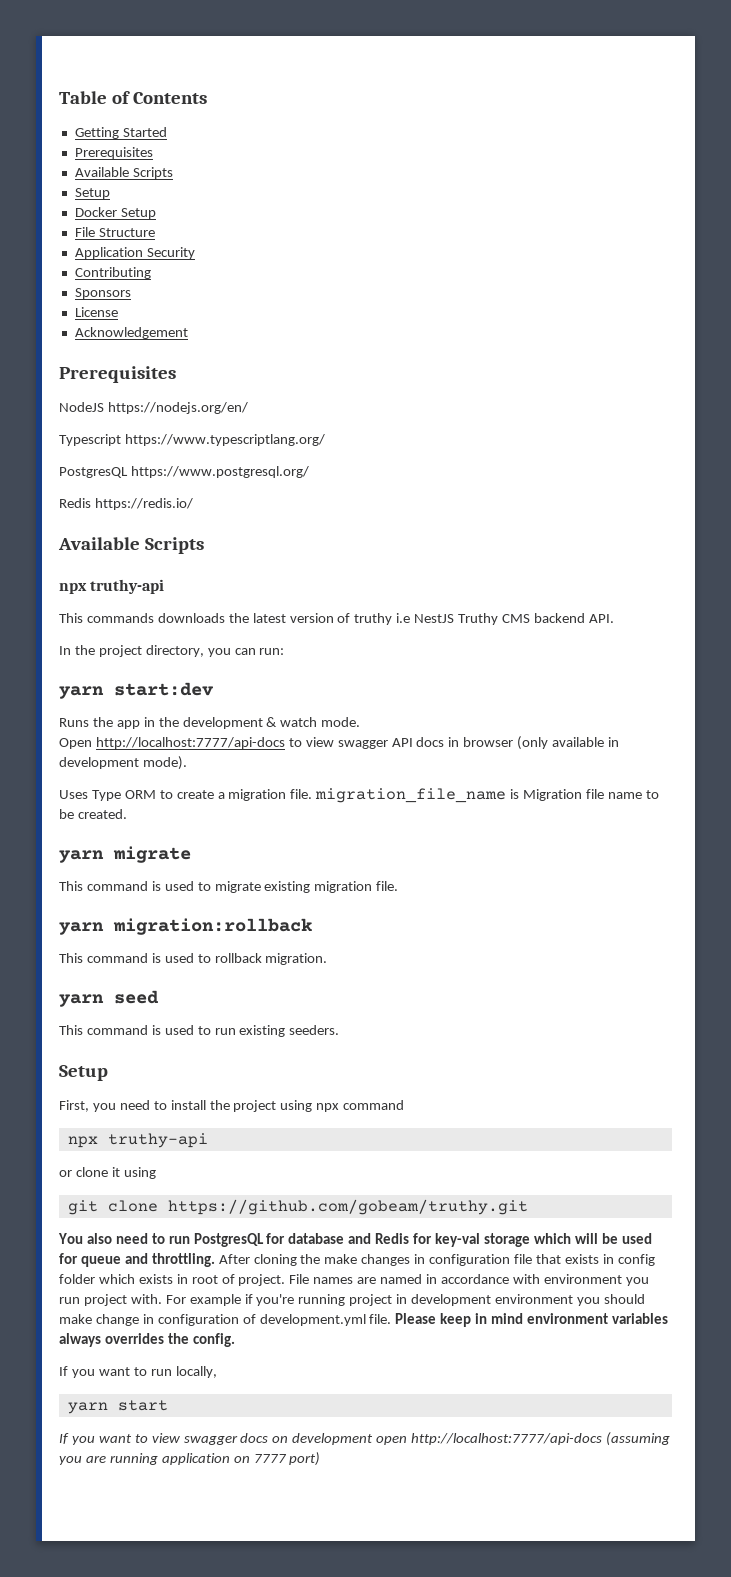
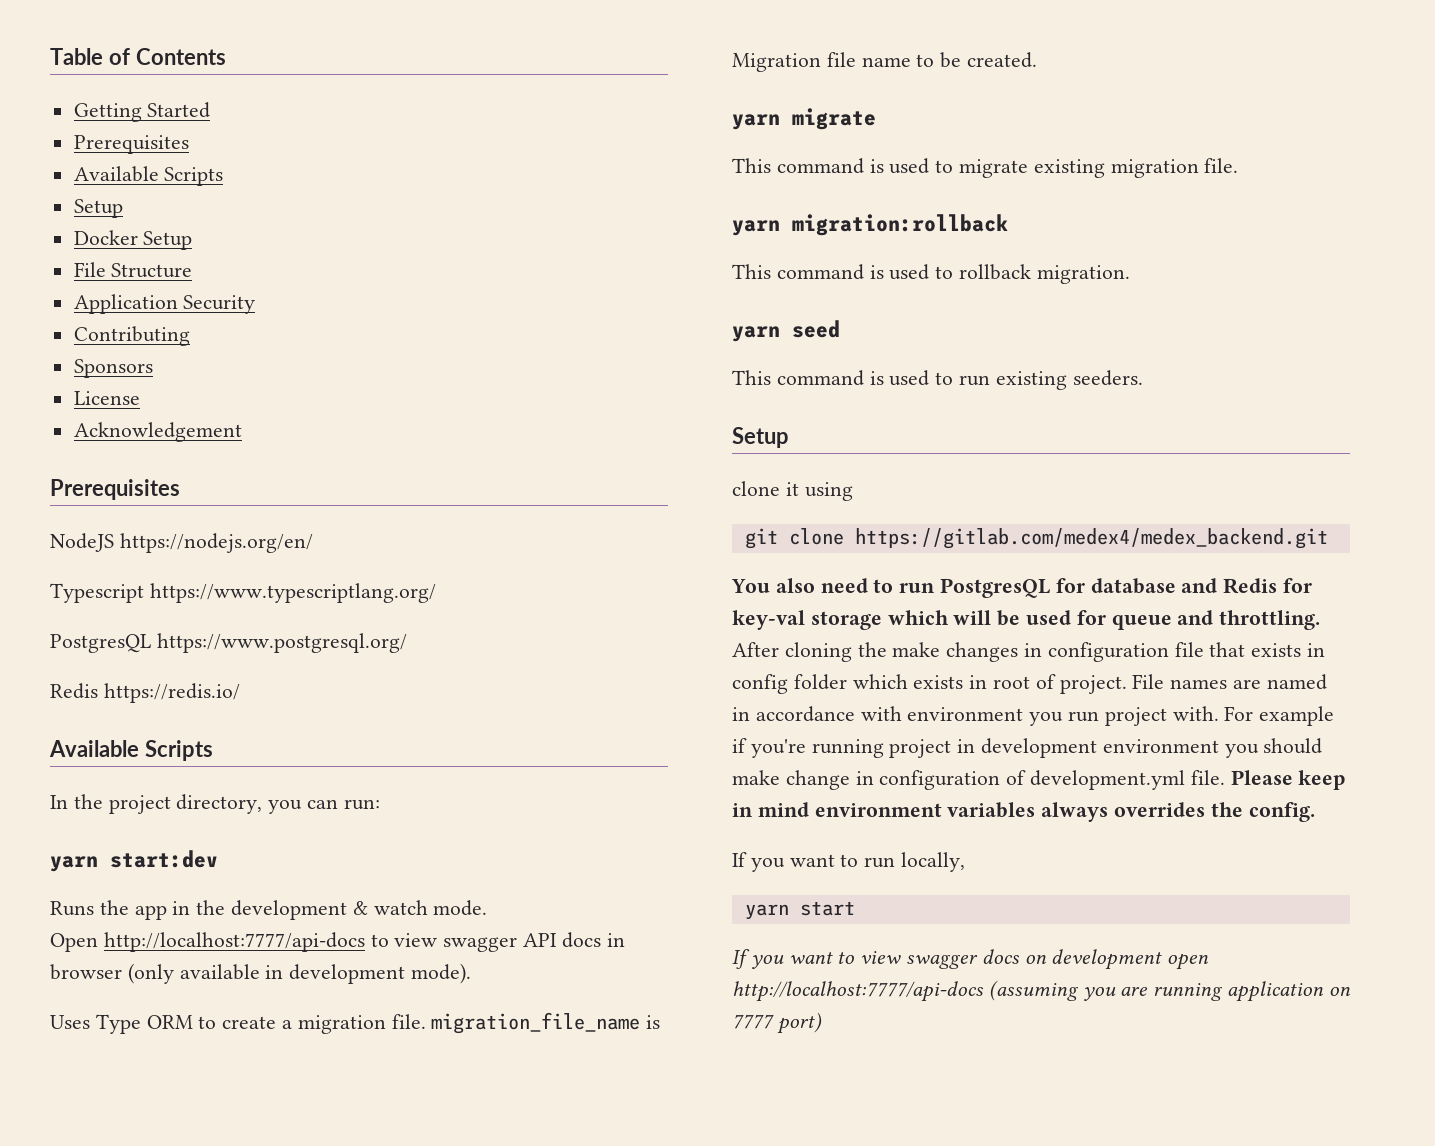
  Redis https://redis.io/
  Available Scripts
- npx truthy-api
- This commands downloads the latest version of truthy i.e NestJS Truthy CMS backend API.
- First, you need to install the project using npx command
- npx truthy-api
- or clone it using
+ clone it using
- git clone https://github.com/gobeam/truthy.git
+ git clone https://gitlab.com/medex4/medex_backend.git

